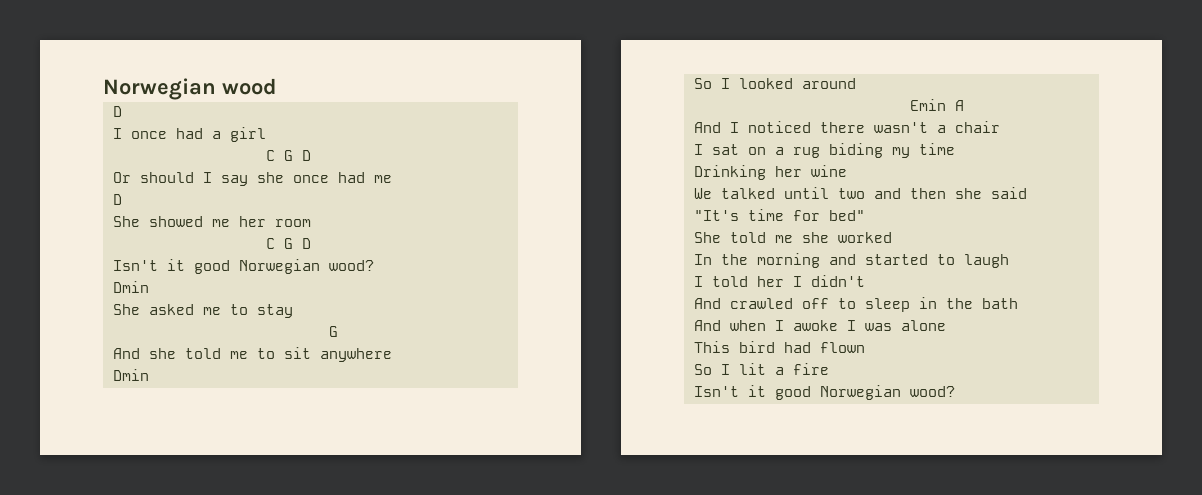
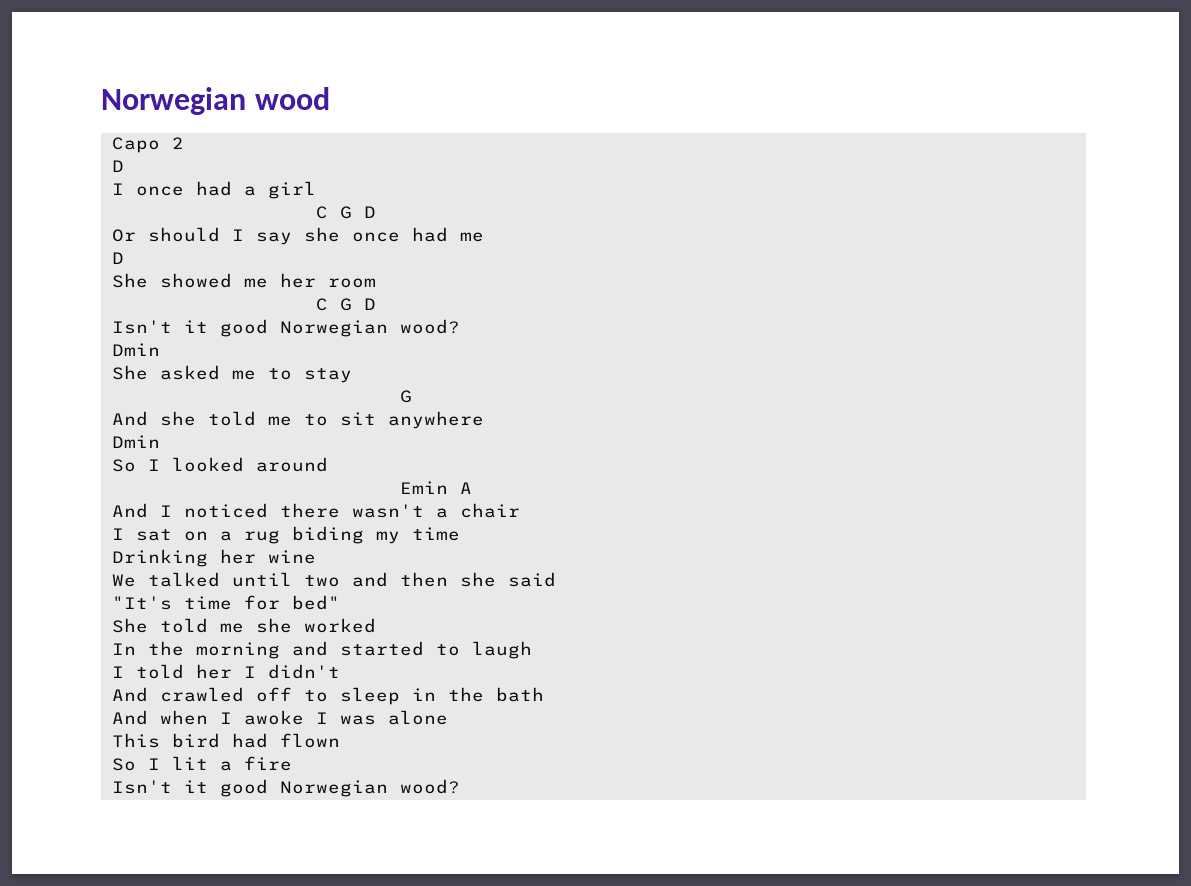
+ Capo 2

